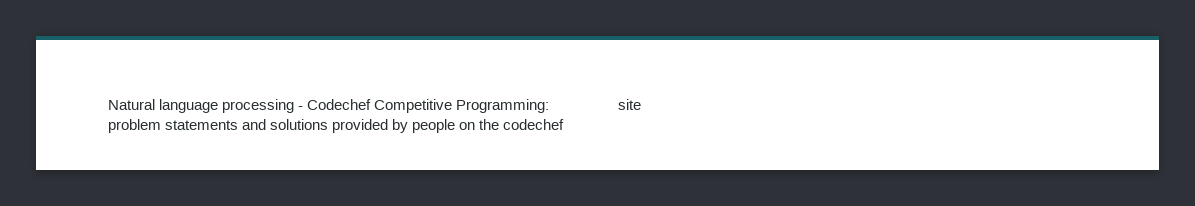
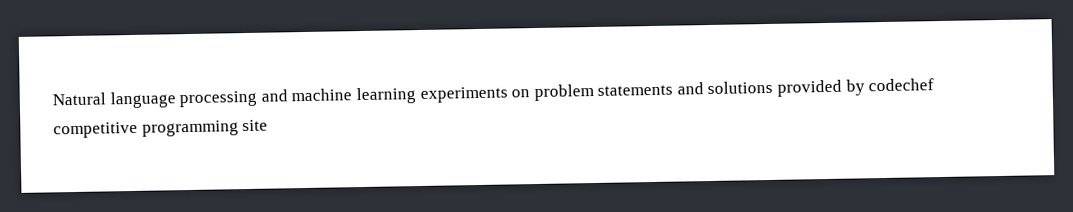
- Natural language processing - Codechef Competitive Programming: problem statements and solutions provided by people on the codechef site
+ Natural language processing and machine learning experiments on problem statements and solutions provided by codechef competitive programming site

